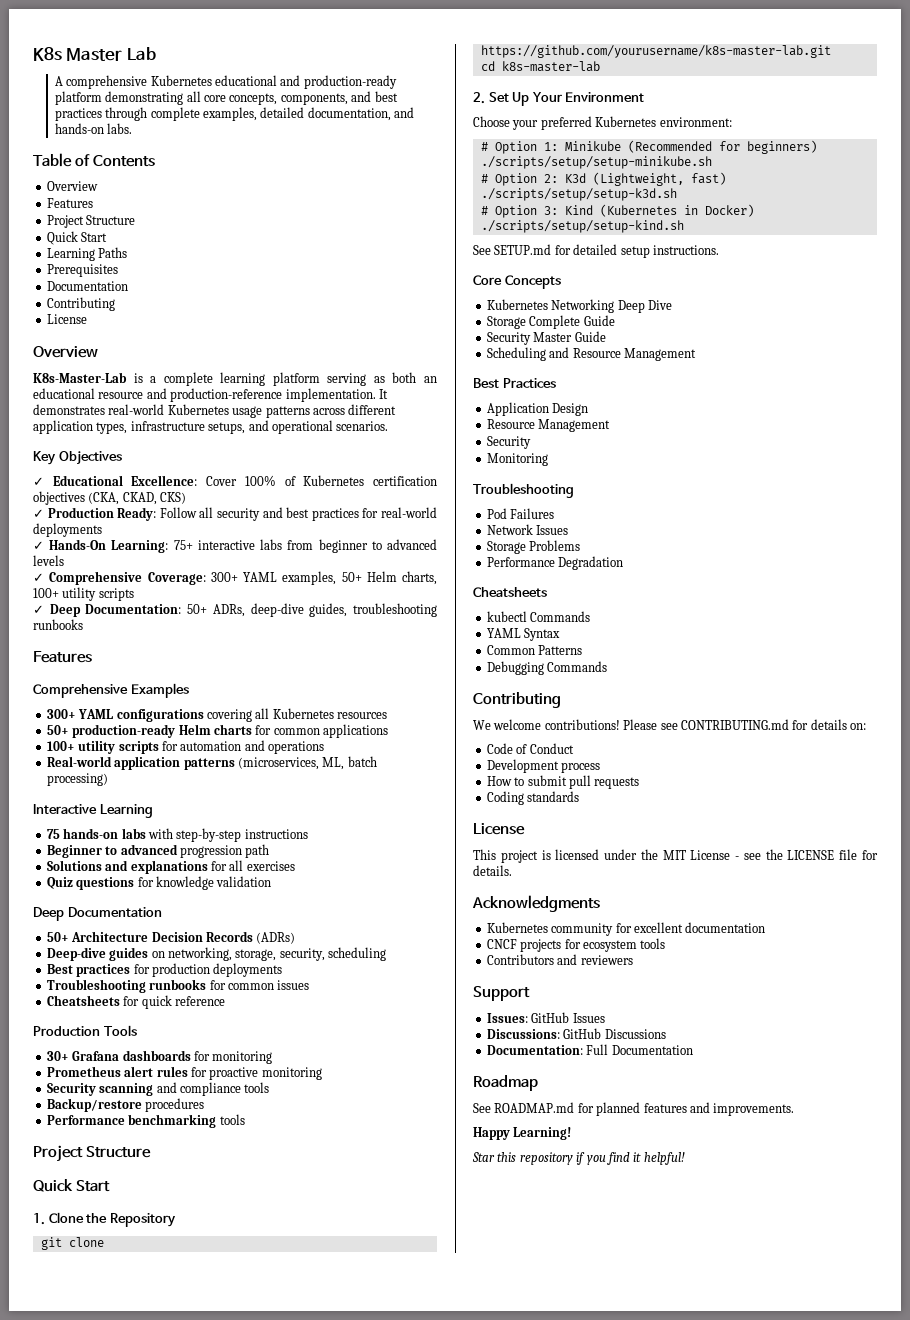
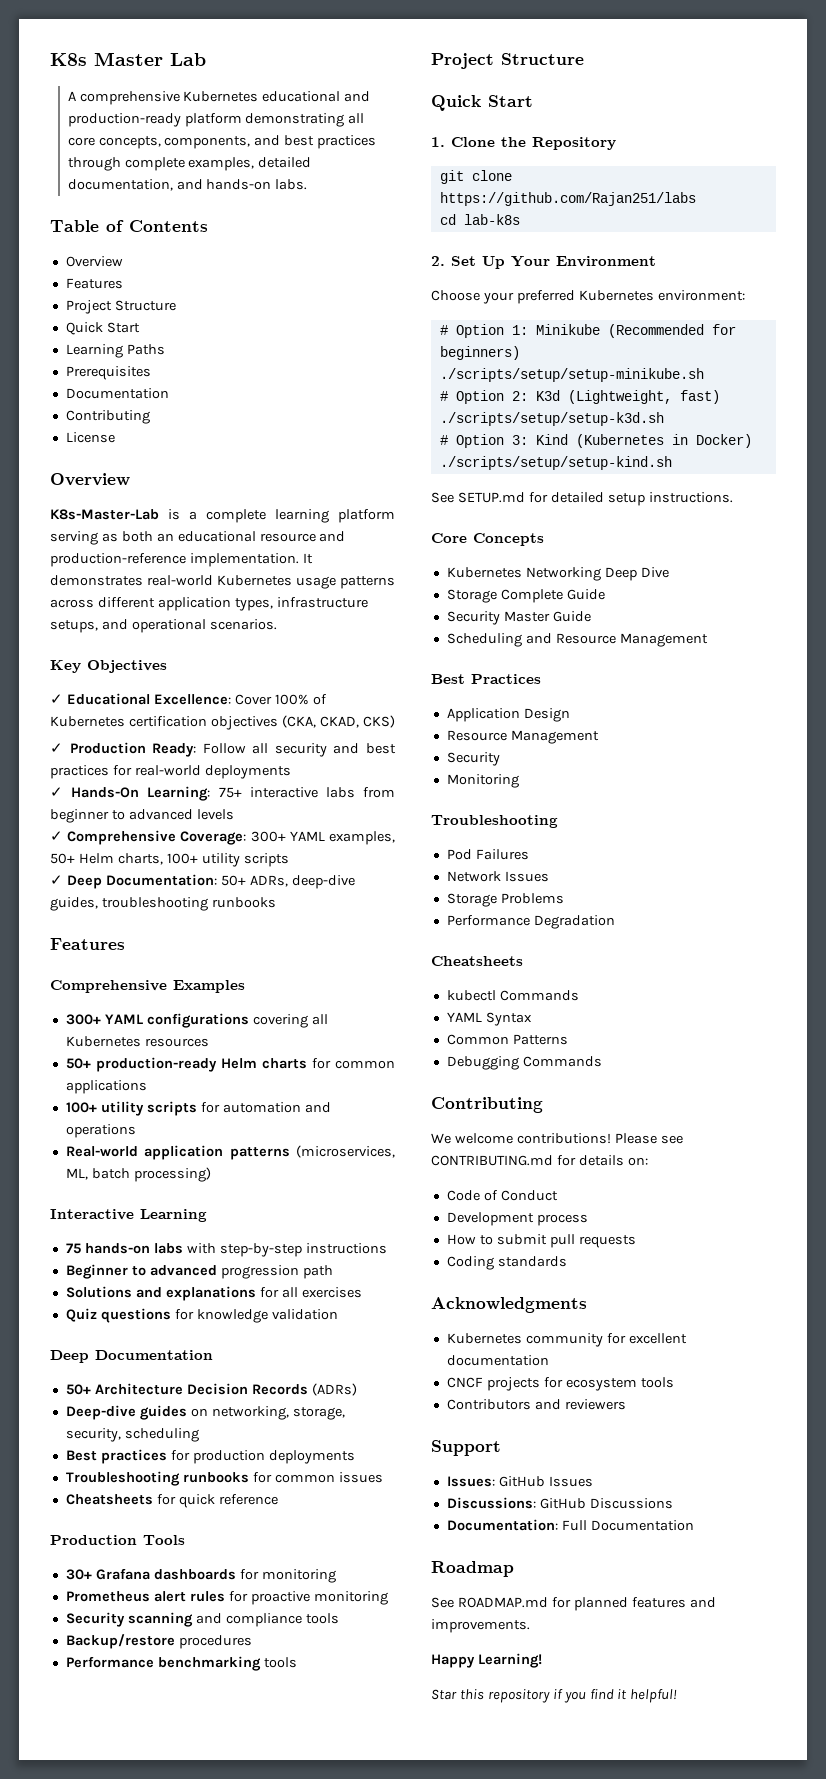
- git clone https://github.com/yourusername/k8s-master-lab.git
+ git clone https://github.com/Rajan251/labs
- cd k8s-master-lab
+ cd lab-k8s
  Coding standards
- License
- This project is licensed under the MIT License - see the LICENSE file for details.

